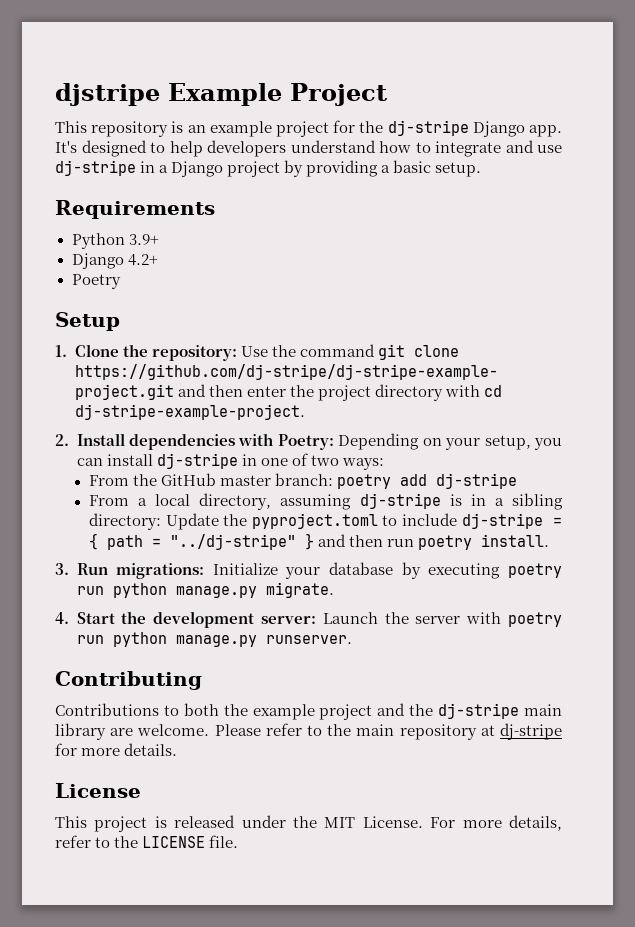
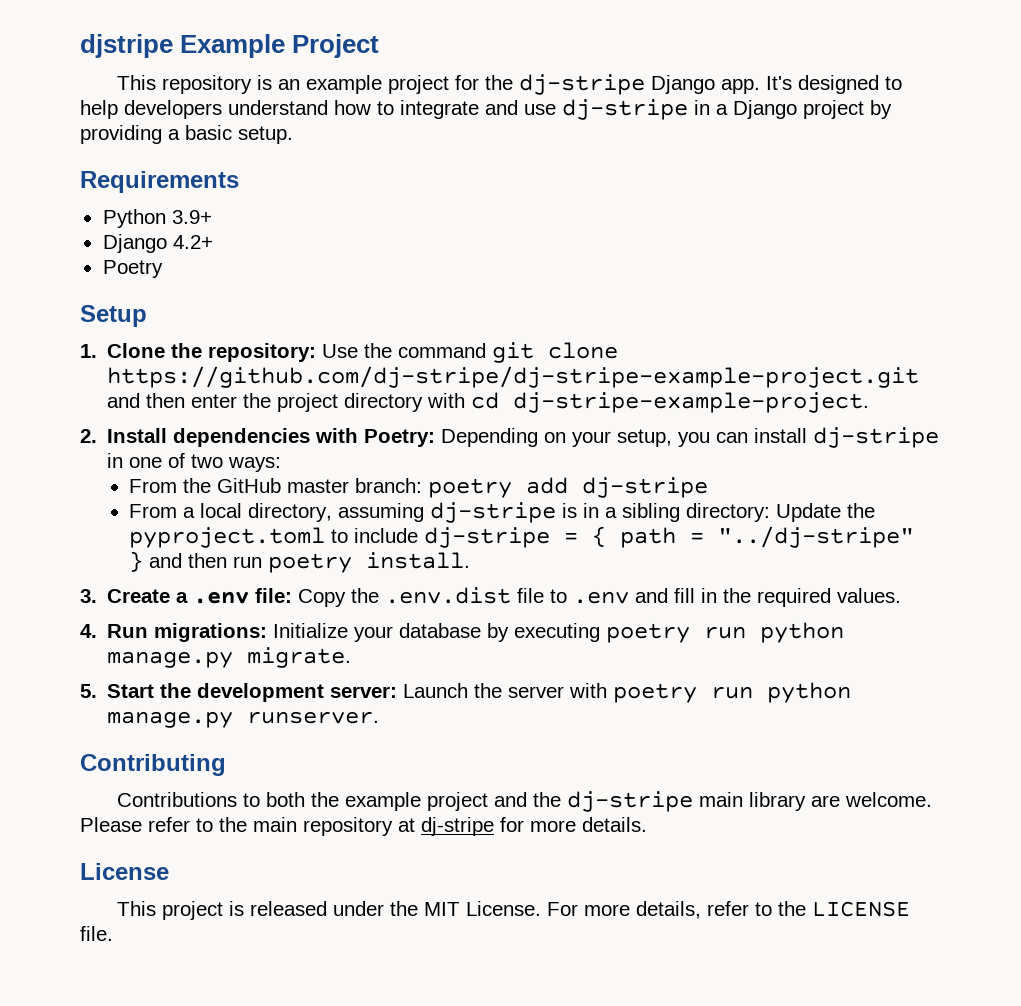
- 3. Run migrations: Initialize your database by executing poetry run python manage.py migrate.
+ 3. Create a .env file: Copy the .env.dist file to .env and fill in the required values.
+ 4. Run migrations: Initialize your database by executing poetry run python manage.py migrate.
- 4. Start the development server: Launch the server with poetry run python manage.py runserver.
+ 5. Start the development server: Launch the server with poetry run python manage.py runserver.

